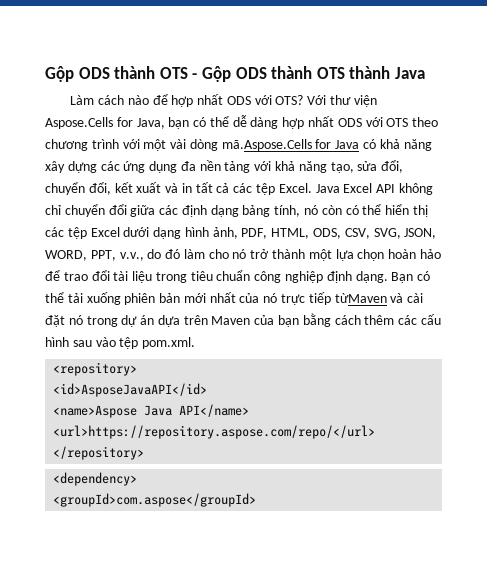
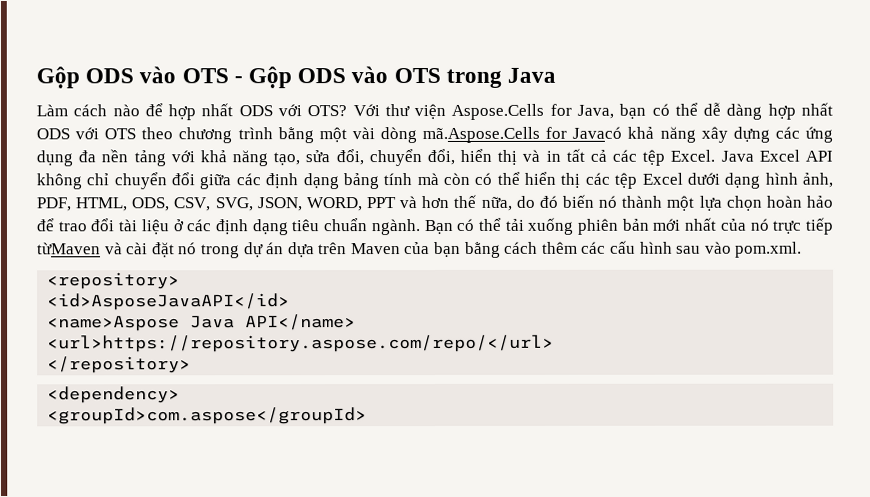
- Gộp ODS thành OTS - Gộp ODS thành OTS thành Java
+ Gộp ODS vào OTS - Gộp ODS vào OTS trong Java
- Với thư viện Aspose.Cells for Java, bạn có thể dễ dàng hợp nhất ODS với OTS theo chương trình với một vài dòng mã.Aspose.Cells for Java có khả năng xây dựng các ứng dụng đa nền tảng với khả năng tạo, sửa đổi, chuyển đổi, kết xuất và in tất cả các tệp Excel.
+ Với thư viện Aspose.Cells for Java, bạn có thể dễ dàng hợp nhất ODS với OTS theo chương trình bằng một vài dòng mã.Aspose.Cells for Javacó khả năng xây dựng các ứng dụng đa nền tảng với khả năng tạo, sửa đổi, chuyển đổi, hiển thị và in tất cả các tệp Excel.
- Java Excel API không chỉ chuyển đổi giữa các định dạng bảng tính, nó còn có thể hiển thị các tệp Excel dưới dạng hình ảnh, PDF, HTML, ODS, CSV, SVG, JSON, WORD, PPT, v.v., do đó làm cho nó trở thành một lựa chọn hoàn hảo để trao đổi tài liệu trong tiêu chuẩn công nghiệp định dạng.
+ Java Excel API không chỉ chuyển đổi giữa các định dạng bảng tính mà còn có thể hiển thị các tệp Excel dưới dạng hình ảnh, PDF, HTML, ODS, CSV, SVG, JSON, WORD, PPT và hơn thế nữa, do đó biến nó thành một lựa chọn hoàn hảo để trao đổi tài liệu ở các định dạng tiêu chuẩn ngành.
- Bạn có thể tải xuống phiên bản mới nhất của nó trực tiếp từMaven và cài đặt nó trong dự án dựa trên Maven của bạn bằng cách thêm các cấu hình sau vào tệp pom.xml.
+ Bạn có thể tải xuống phiên bản mới nhất của nó trực tiếp từMaven và cài đặt nó trong dự án dựa trên Maven của bạn bằng cách thêm các cấu hình sau vào pom.xml.

